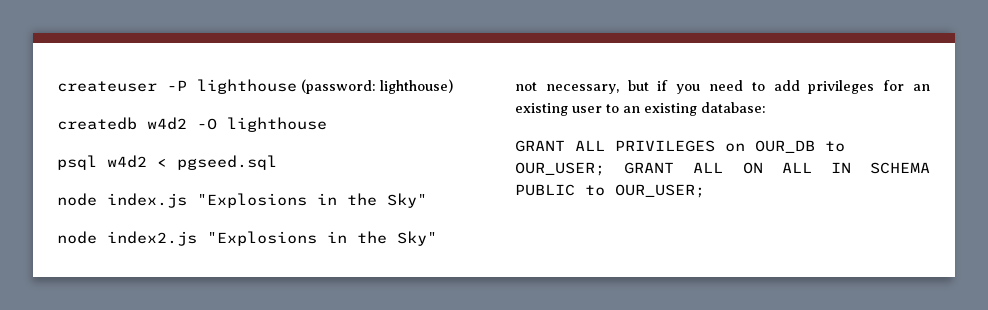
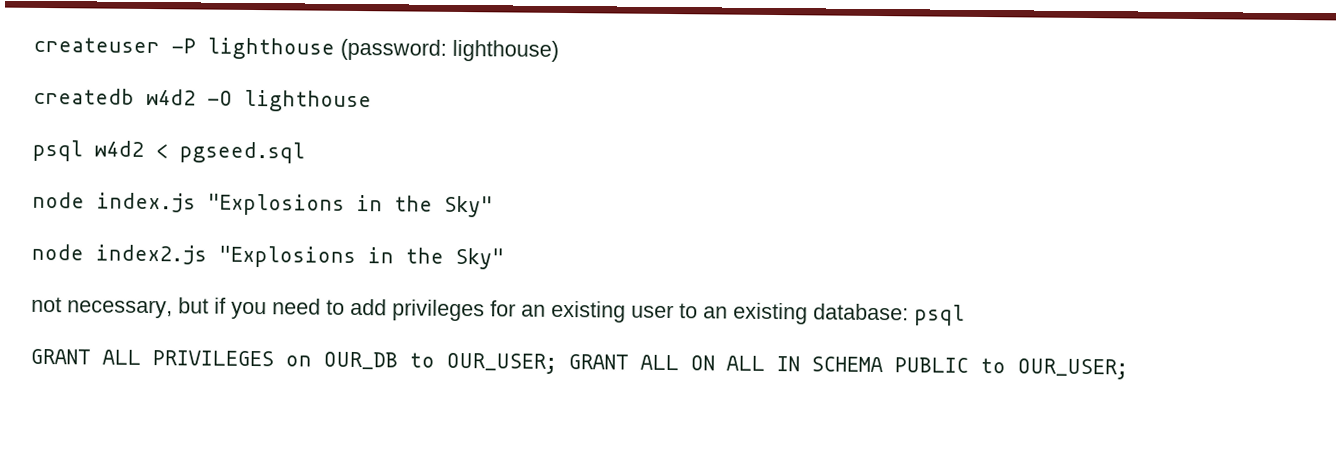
- not necessary, but if you need to add privileges for an existing user to an existing database:
+ not necessary, but if you need to add privileges for an existing user to an existing database: psql

